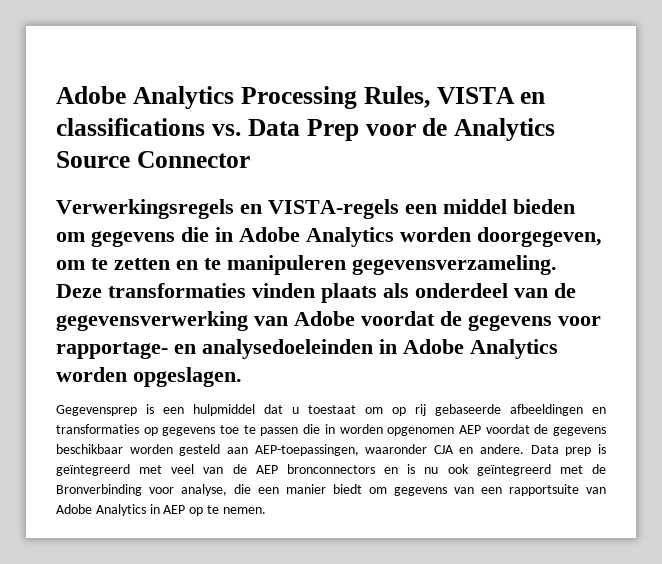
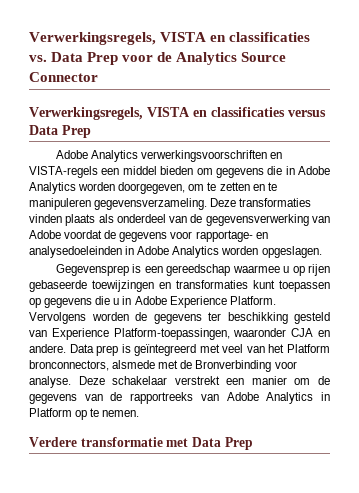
- Adobe Analytics Processing Rules, VISTA en classifications vs. Data Prep voor de Analytics Source Connector
+ Verwerkingsregels, VISTA en classificaties vs. Data Prep voor de Analytics Source Connector
- Verwerkingsregels en VISTA-regels een middel bieden om gegevens die in Adobe Analytics worden doorgegeven, om te zetten en te manipuleren gegevensverzameling.
+ Verwerkingsregels, VISTA en classificaties versus Data Prep
+ Adobe Analytics verwerkingsvoorschriften en VISTA-regels een middel bieden om gegevens die in Adobe Analytics worden doorgegeven, om te zetten en te manipuleren gegevensverzameling.
- Gegevensprep is een hulpmiddel dat u toestaat om op rij gebaseerde afbeeldingen en transformaties op gegevens toe te passen die in worden opgenomen AEP voordat de gegevens beschikbaar worden gesteld aan AEP-toepassingen, waaronder CJA en andere.
+ Gegevensprep is een gereedschap waarmee u op rijen gebaseerde toewijzingen en transformaties kunt toepassen op gegevens die u in Adobe Experience Platform. Vervolgens worden de gegevens ter beschikking gesteld van Experience Platform-toepassingen, waaronder CJA en andere.
- Data prep is geïntegreerd met veel van de AEP bronconnectors en is nu ook geïntegreerd met de Bronverbinding voor analyse, die een manier biedt om gegevens van een rapportsuite van Adobe Analytics in AEP op te nemen.
+ Data prep is geïntegreerd met veel van het Platform bronconnectors, alsmede met de Bronverbinding voor analyse. Deze schakelaar verstrekt een manier om de gegevens van de rapportreeks van Adobe Analytics in Platform op te nemen.
+ Verdere transformatie met Data Prep

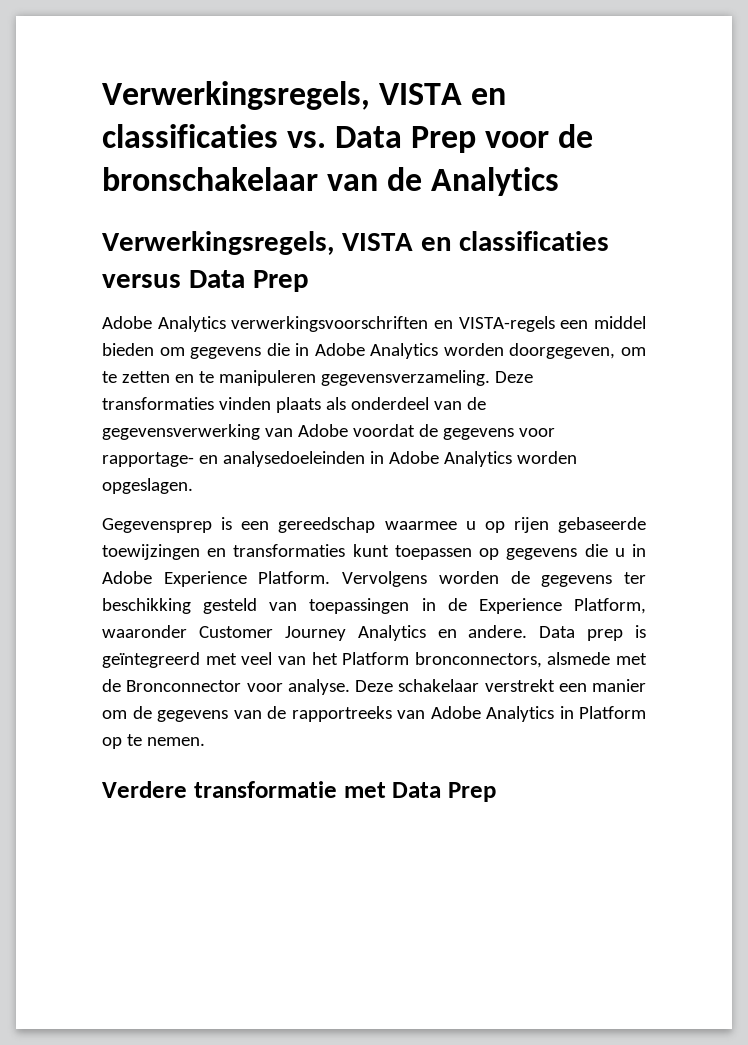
- Verwerkingsregels, VISTA en classificaties vs. Data Prep voor de Analytics Source Connector
+ Verwerkingsregels, VISTA en classificaties vs. Data Prep voor de bronschakelaar van de Analytics
- Vervolgens worden de gegevens ter beschikking gesteld van Experience Platform-toepassingen, waaronder CJA en andere.
+ Vervolgens worden de gegevens ter beschikking gesteld van toepassingen in de Experience Platform, waaronder Customer Journey Analytics en andere.
- Data prep is geïntegreerd met veel van het Platform bronconnectors, alsmede met de Bronverbinding voor analyse.
+ Data prep is geïntegreerd met veel van het Platform bronconnectors, alsmede met de Bronconnector voor analyse.

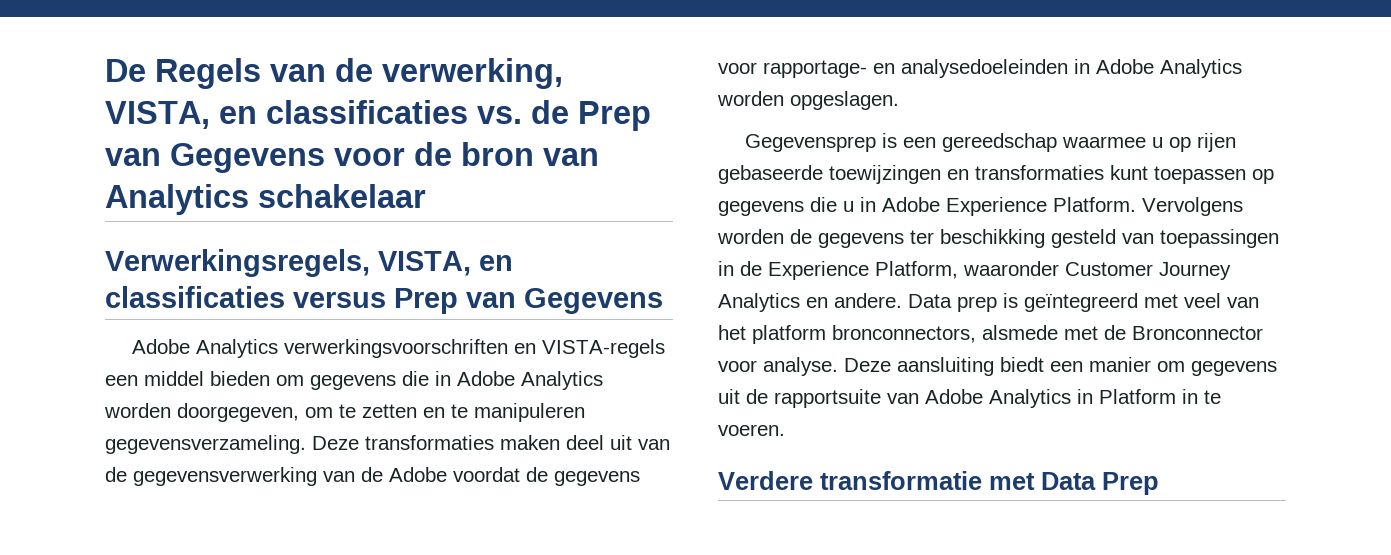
- Verwerkingsregels, VISTA en classificaties vs. Data Prep voor de bronschakelaar van de Analytics
- Verwerkingsregels, VISTA en classificaties versus Data Prep
+ De Regels van de verwerking, VISTA, en classificaties vs. de Prep van Gegevens voor de bron van Analytics schakelaar
+ Verwerkingsregels, VISTA, en classificaties versus Prep van Gegevens
- Deze transformaties vinden plaats als onderdeel van de gegevensverwerking van Adobe voordat de gegevens voor rapportage- en analysedoeleinden in Adobe Analytics worden opgeslagen.
+ Deze transformaties maken deel uit van de gegevensverwerking van de Adobe voordat de gegevens voor rapportage- en analysedoeleinden in Adobe Analytics worden opgeslagen.
- Data prep is geïntegreerd met veel van het Platform bronconnectors, alsmede met de Bronconnector voor analyse.
+ Data prep is geïntegreerd met veel van het platform bronconnectors, alsmede met de Bronconnector voor analyse.
- Deze schakelaar verstrekt een manier om de gegevens van de rapportreeks van Adobe Analytics in Platform op te nemen.
+ Deze aansluiting biedt een manier om gegevens uit de rapportsuite van Adobe Analytics in Platform in te voeren.

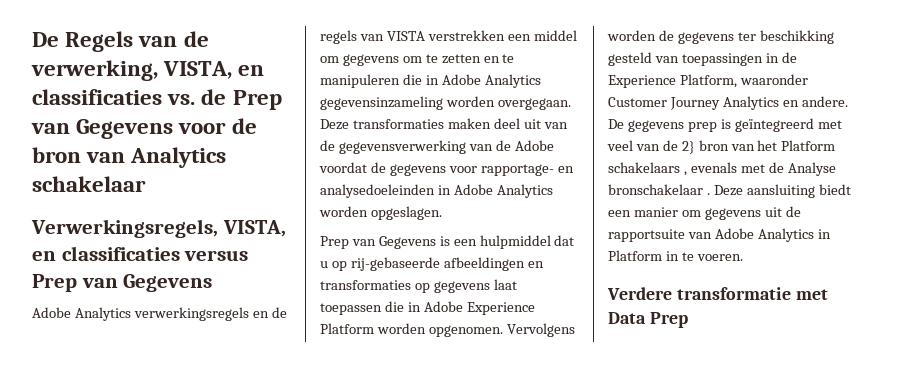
- Adobe Analytics verwerkingsvoorschriften en VISTA-regels een middel bieden om gegevens die in Adobe Analytics worden doorgegeven, om te zetten en te manipuleren gegevensverzameling.
+ Adobe Analytics verwerkingsregels en de regels van VISTA verstrekken een middel om gegevens om te zetten en te manipuleren die in Adobe Analytics gegevensinzameling worden overgegaan.
- Gegevensprep is een gereedschap waarmee u op rijen gebaseerde toewijzingen en transformaties kunt toepassen op gegevens die u in Adobe Experience Platform.
+ Prep van Gegevens is een hulpmiddel dat u op rij-gebaseerde afbeeldingen en transformaties op gegevens laat toepassen die in Adobe Experience Platform worden opgenomen.
- Data prep is geïntegreerd met veel van het platform bronconnectors, alsmede met de Bronconnector voor analyse.
+ De gegevens prep is geïntegreerd met veel van de 2} bron van het Platform schakelaars , evenals met de Analyse bronschakelaar .

